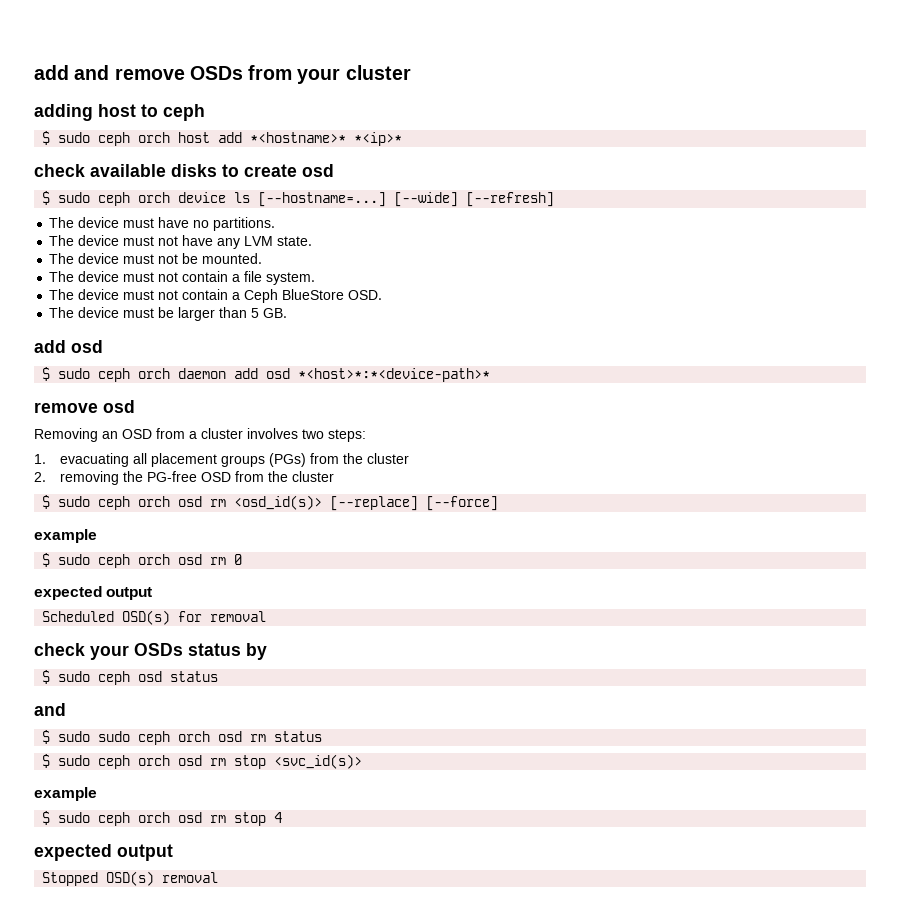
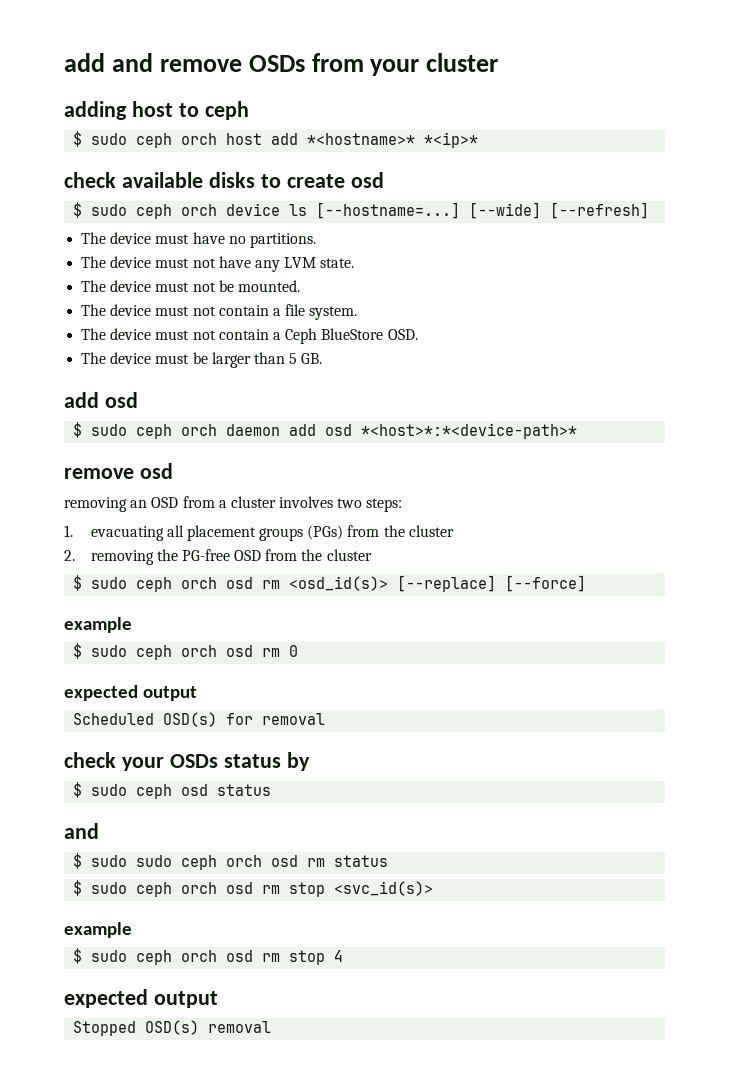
- Removing an OSD from a cluster involves two steps:
+ removing an OSD from a cluster involves two steps:

